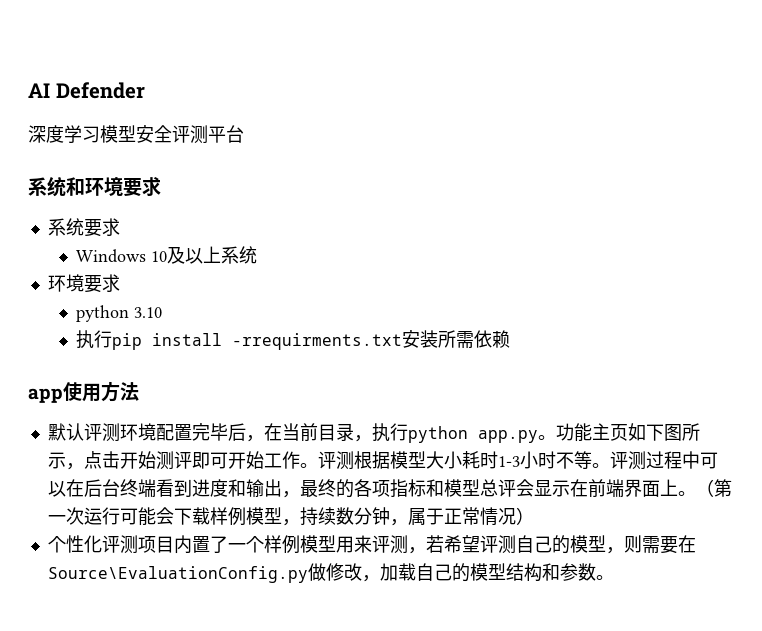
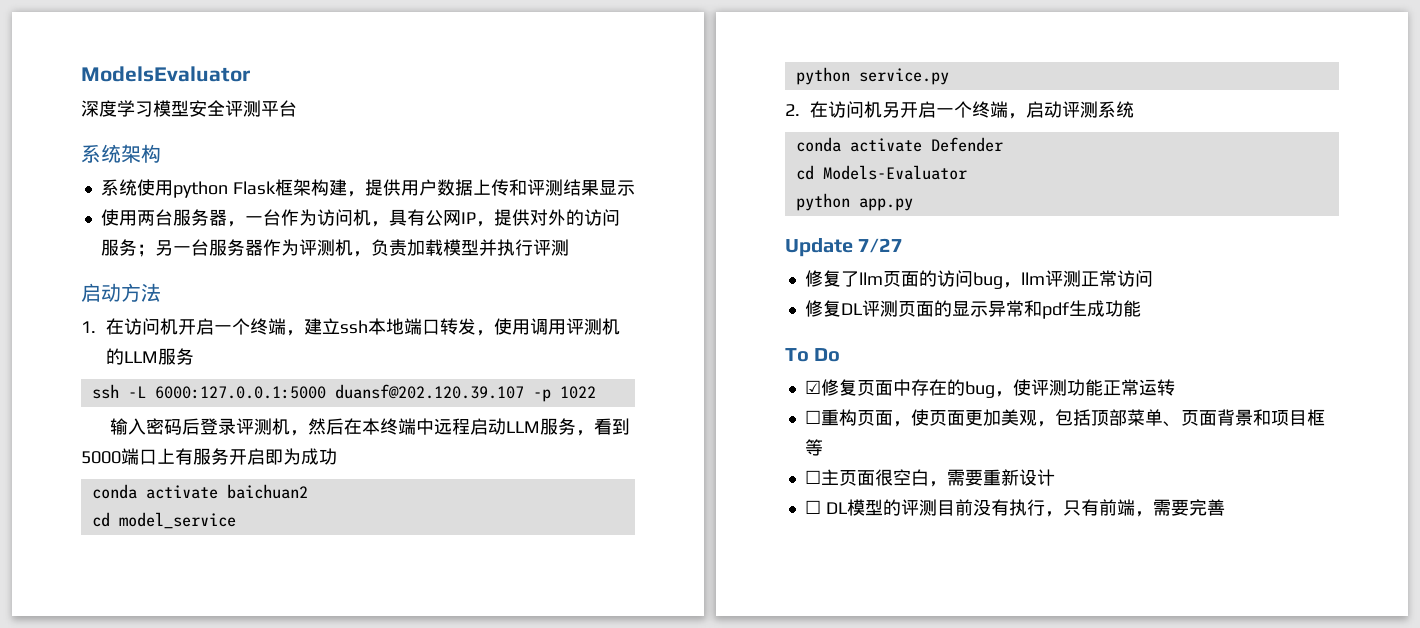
- AI Defender
+ ModelsEvaluator
- 系统和环境要求
- 系统要求
- Windows 10及以上系统
- 环境要求
- python 3.10
- 执行pip install -rrequirments.txt安装所需依赖
- app使用方法
- 默认评测环境配置完毕后，在当前目录，执行python app.py。功能主页如下图所示，点击开始测评即可开始工作。评测根据模型大小耗时1-3小时不等。评测过程中可以在后台终端看到进度和输出，最终的各项指标和模型总评会显示在前端界面上。（第一次运行可能会下载样例模型，持续数分钟，属于正常情况）
- 个性化评测项目内置了一个样例模型用来评测，若希望评测自己的模型，则需要在Source\EvaluationConfig.py做修改，加载自己的模型结构和参数。
+ 系统架构
+ 系统使用python Flask框架构建，提供用户数据上传和评测结果显示
+ 使用两台服务器，一台作为访问机，具有公网IP，提供对外的访问服务；另一台服务器作为评测机，负责加载模型并执行评测
+ 启动方法
+ 1.在访问机开启一个终端，建立ssh本地端口转发，使用调用评测机的LLM服务
+ ssh -L 6000:127.0.0.1:5000 duansf@202.120.39.107 -p 1022
+ 输入密码后登录评测机，然后在本终端中远程启动LLM服务，看到5000端口上有服务开启即为成功
+ conda activate baichuan2
+ cd model_service
+ python service.py
+ 2.在访问机另开启一个终端，启动评测系统
+ conda activate Defender
+ cd Models-Evaluator
+ python app.py
+ Update 7/27
+ 修复了llm页面的访问bug，llm评测正常访问
+ 修复DL评测页面的显示异常和pdf生成功能
+ To Do
+ ☑修复页面中存在的bug，使评测功能正常运转
+ ☐重构页面，使页面更加美观，包括顶部菜单、页面背景和项目框等
+ ☐主页面很空白，需要重新设计
+ ☐ DL模型的评测目前没有执行，只有前端，需要完善

